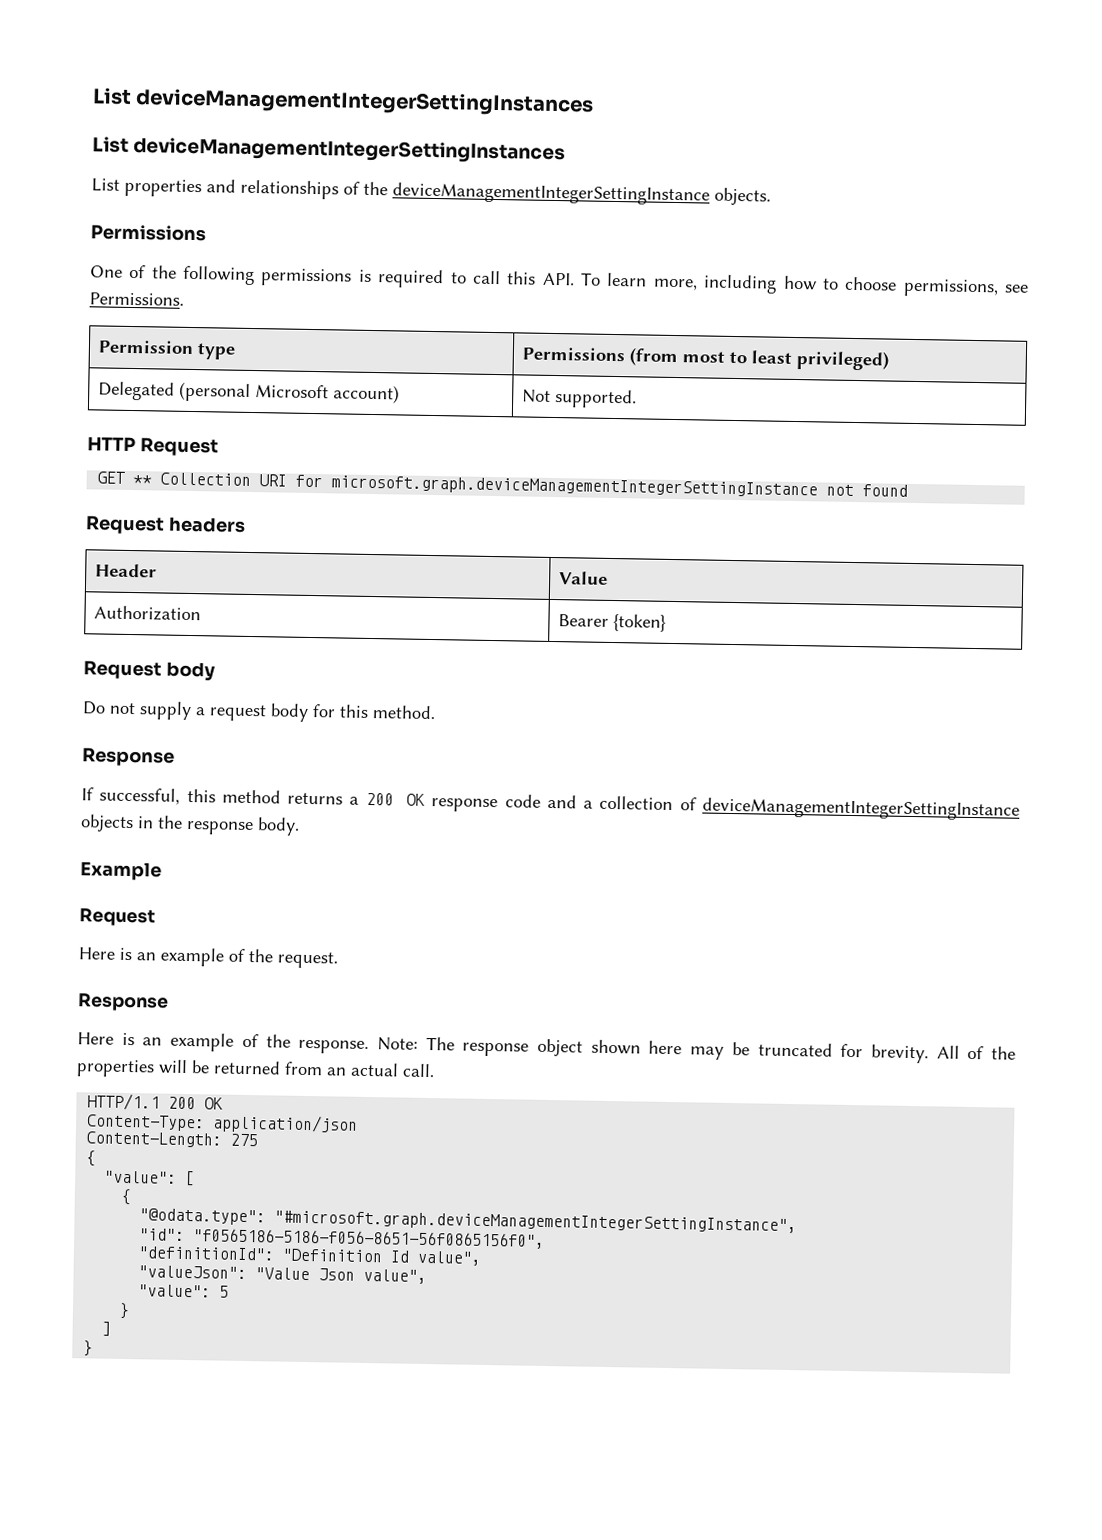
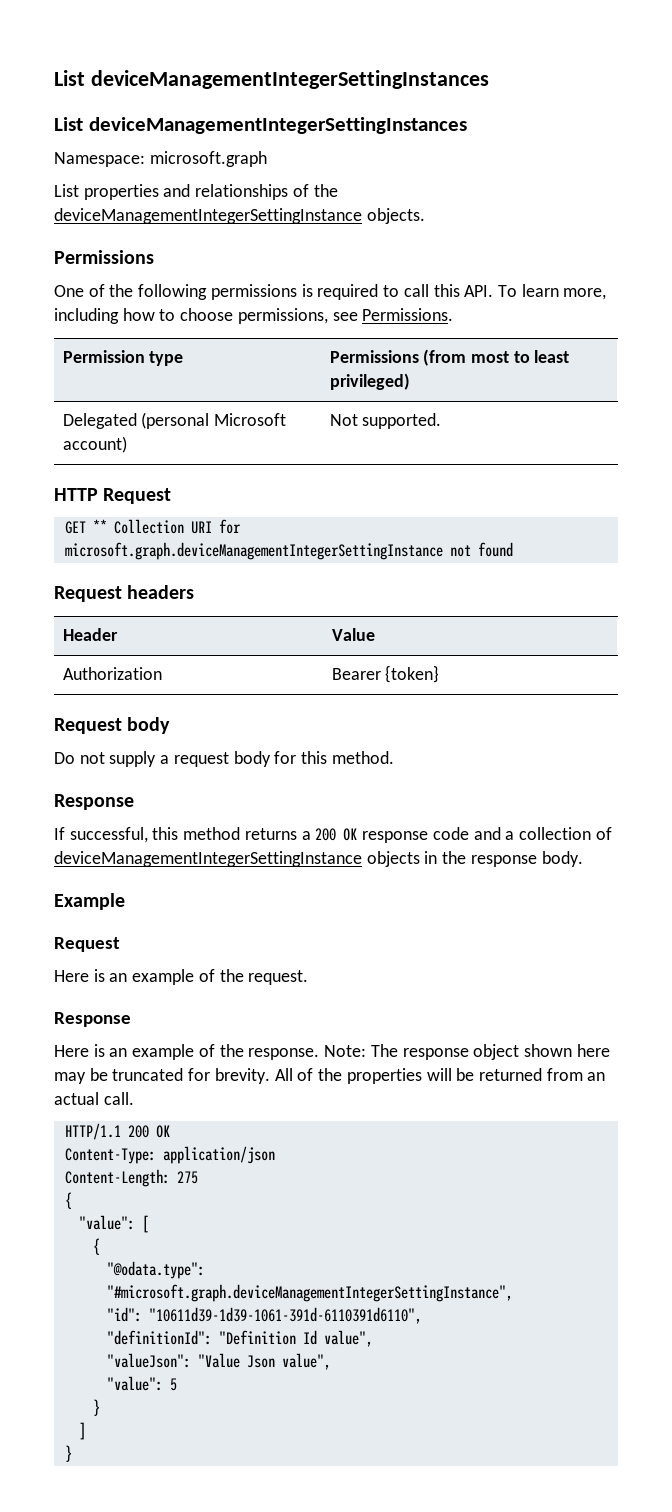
+ Namespace: microsoft.graph
- "id": "f0565186-5186-f056-8651-56f0865156f0",
+ "id": "10611d39-1d39-1061-391d-6110391d6110",

